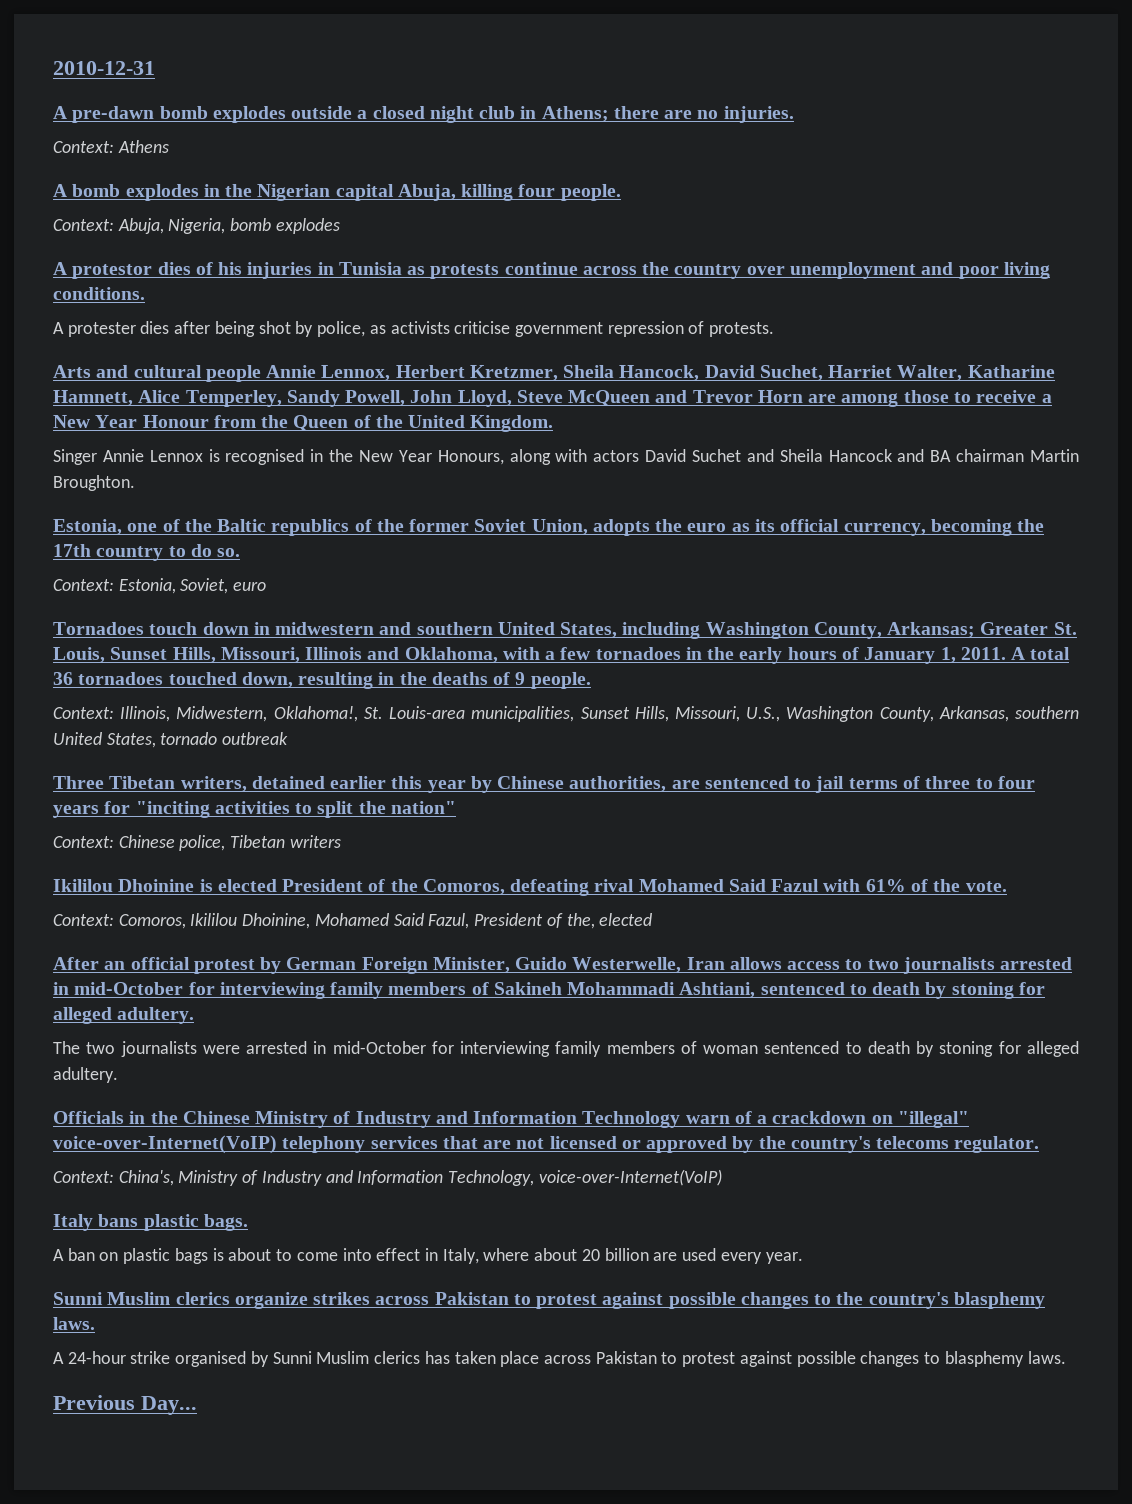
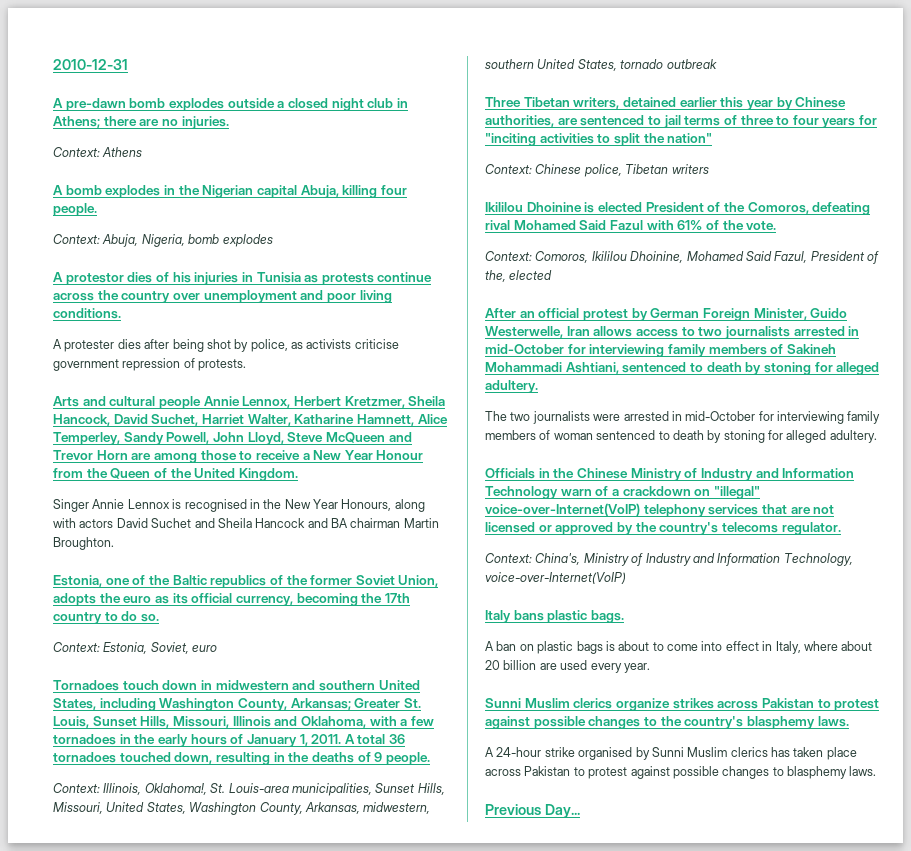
- Context: Illinois, Midwestern, Oklahoma!, St. Louis-area municipalities, Sunset Hills, Missouri, U.S., Washington County, Arkansas, southern United States, tornado outbreak
+ Context: Illinois, Oklahoma!, St. Louis-area municipalities, Sunset Hills, Missouri, United States, Washington County, Arkansas, midwestern, southern United States, tornado outbreak

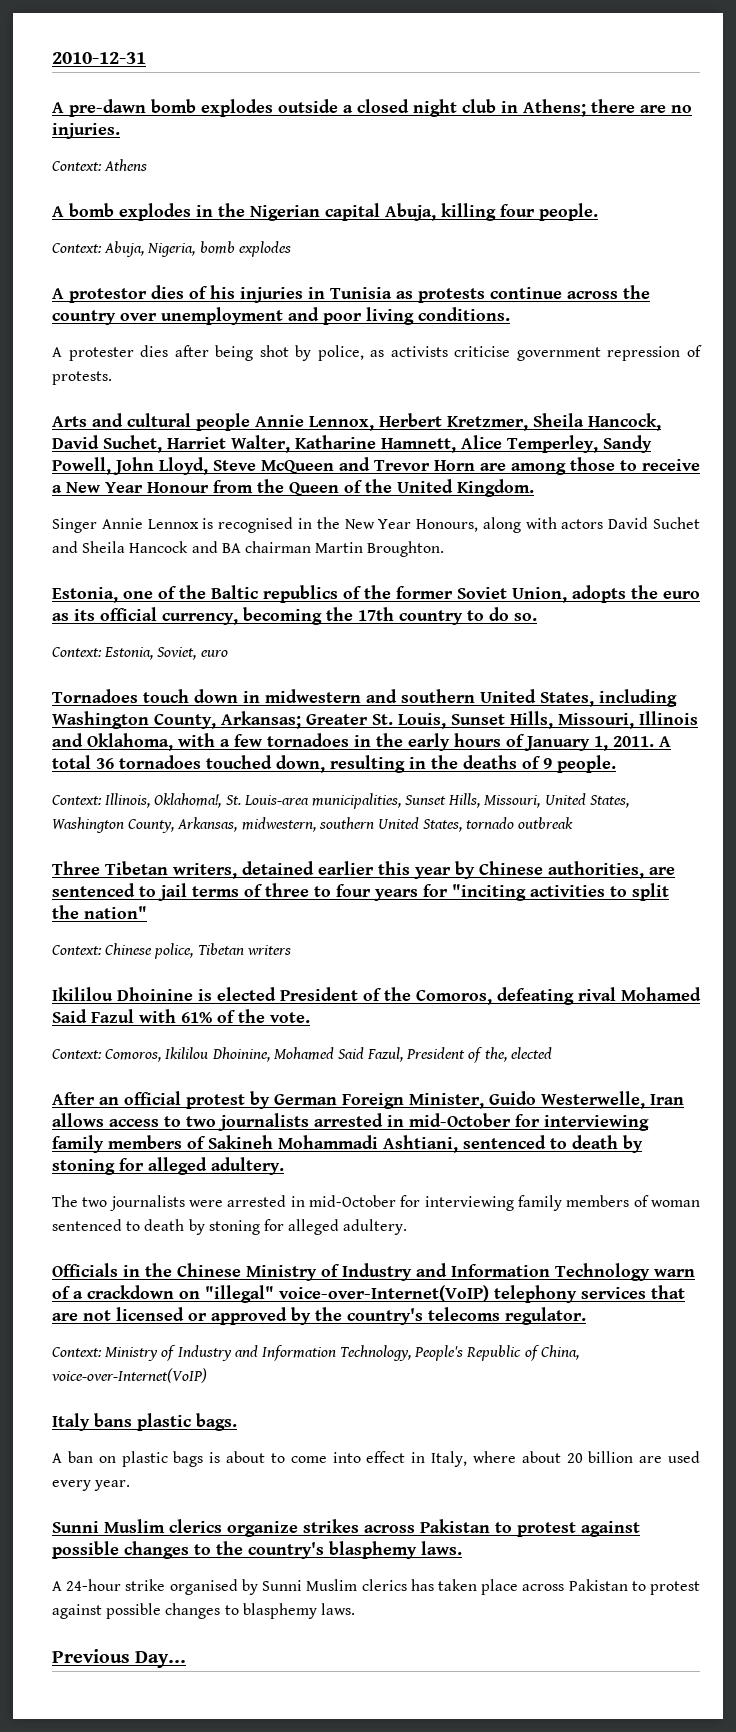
- Context: China's, Ministry of Industry and Information Technology, voice-over-Internet(VoIP)
+ Context: Ministry of Industry and Information Technology, People's Republic of China, voice-over-Internet(VoIP)

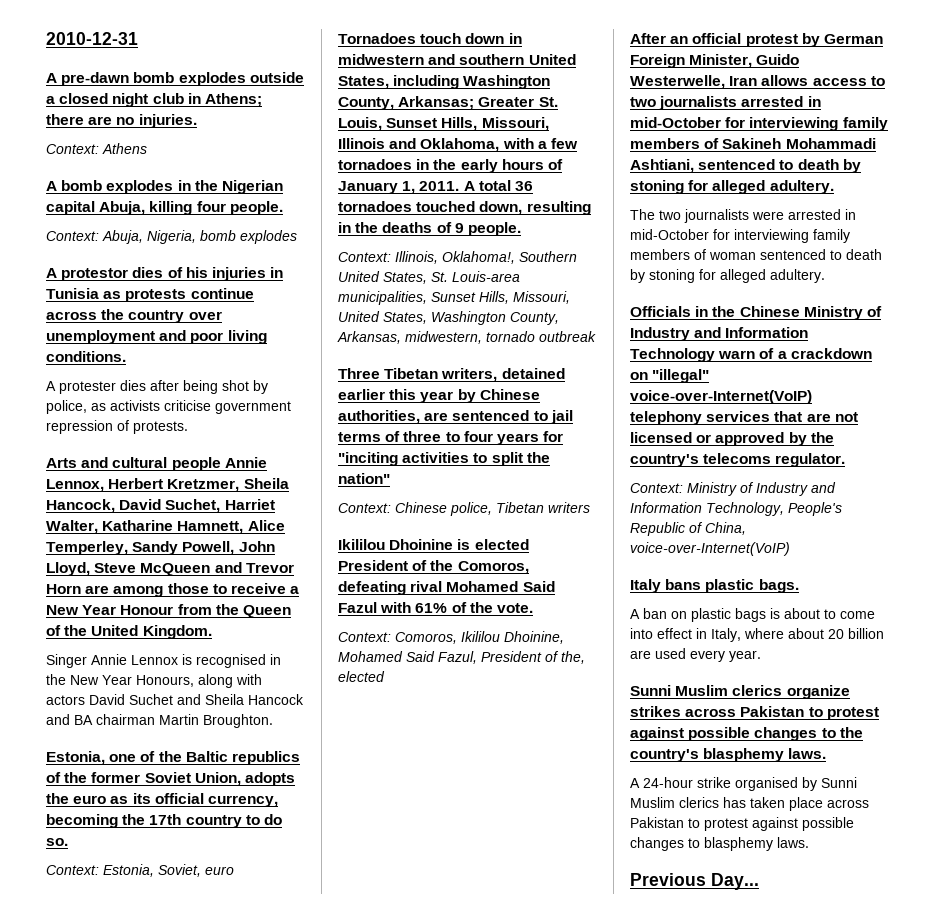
- Context: Illinois, Oklahoma!, St. Louis-area municipalities, Sunset Hills, Missouri, United States, Washington County, Arkansas, midwestern, southern United States, tornado outbreak
+ Context: Illinois, Oklahoma!, Southern United States, St. Louis-area municipalities, Sunset Hills, Missouri, United States, Washington County, Arkansas, midwestern, tornado outbreak

